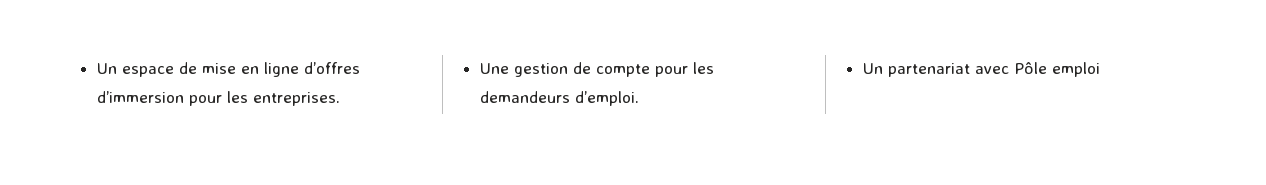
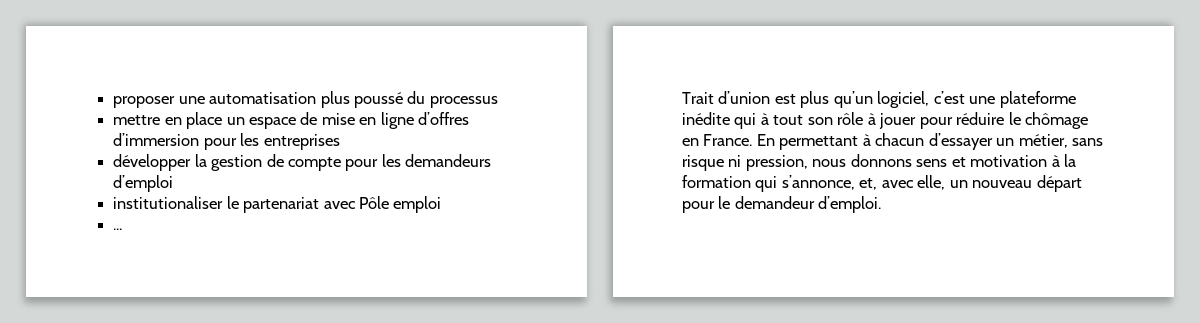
- Un espace de mise en ligne d’offres d’immersion pour les entreprises.
- Une gestion de compte pour les demandeurs d’emploi.
- Un partenariat avec Pôle emploi
+ proposer une automatisation plus poussé du processus
+ mettre en place un espace de mise en ligne d’offres d’immersion pour les entreprises
+ développer la gestion de compte pour les demandeurs d’emploi
+ institutionaliser le partenariat avec Pôle emploi
+ ...
+ Trait d’union est plus qu’un logiciel, c’est une plateforme inédite qui à tout son rôle à jouer pour réduire le chômage en France. En permettant à chacun d’essayer un métier, sans risque ni pression, nous donnons sens et motivation à la formation qui s’annonce, et, avec elle, un nouveau départ pour le demandeur d’emploi.

